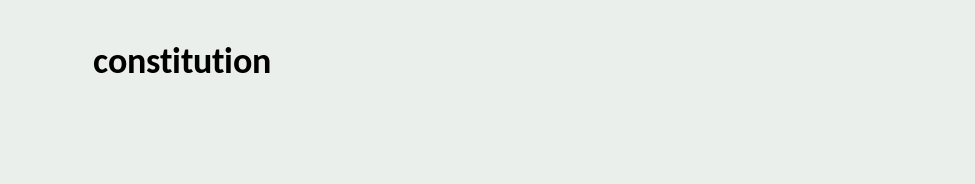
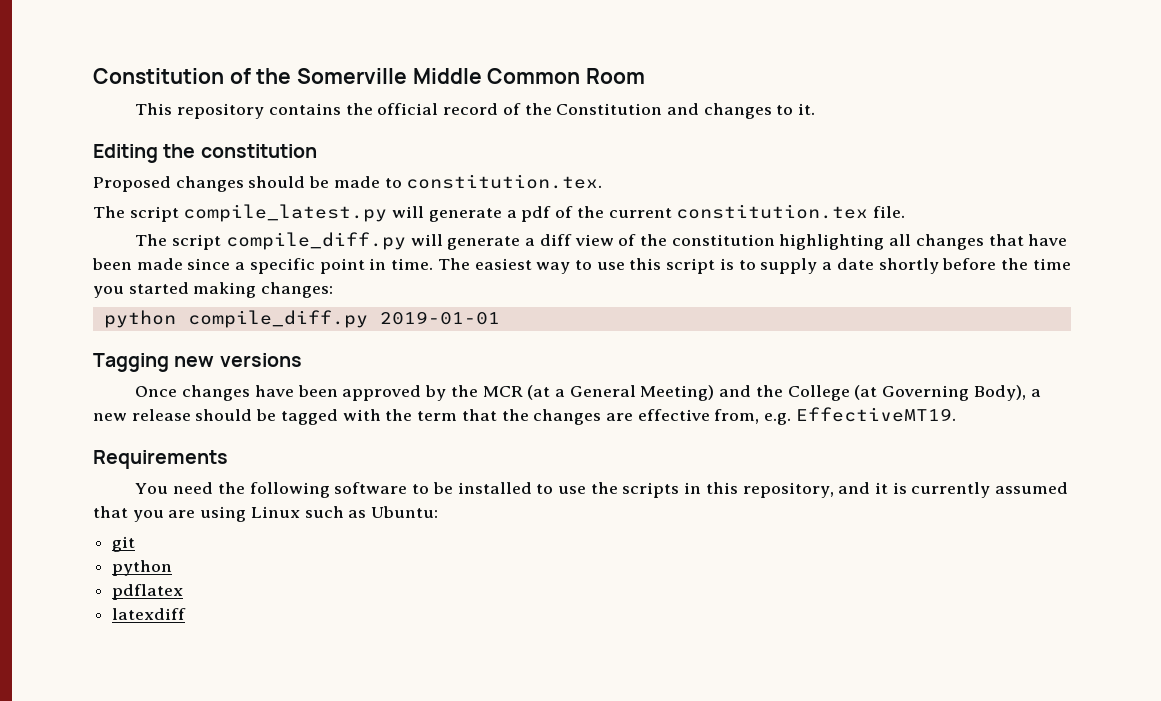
- constitution
+ Constitution of the Somerville Middle Common Room
+ This repository contains the official record of the Constitution and changes to it.
+ Editing the constitution
+ Proposed changes should be made to constitution.tex.
+ The script compile_latest.py will generate a pdf of the current constitution.tex file.
+ The script compile_diff.py will generate a diff view of the constitution highlighting all changes that have been made since a specific point in time. The easiest way to use this script is to supply a date shortly before the time you started making changes:
+ python compile_diff.py 2019-01-01
+ Tagging new versions
+ Once changes have been approved by the MCR (at a General Meeting) and the College (at Governing Body), a new release should be tagged with the term that the changes are effective from, e.g. EffectiveMT19.
+ Requirements
+ You need the following software to be installed to use the scripts in this repository, and it is currently assumed that you are using Linux such as Ubuntu:
+ git
+ python
+ pdflatex
+ latexdiff

